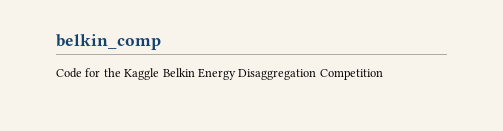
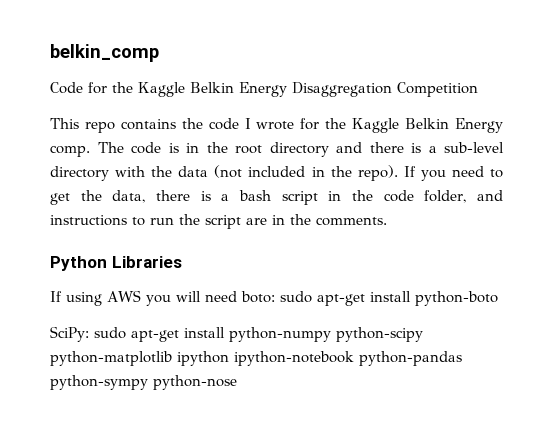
+ This repo contains the code I wrote for the Kaggle Belkin Energy comp. The code is in the root directory and there is a sub-level directory with the data (not included in the repo). If you need to get the data, there is a bash script in the code folder, and instructions to run the script are in the comments.
+ Python Libraries
+ If using AWS you will need boto: sudo apt-get install python-boto
+ SciPy: sudo apt-get install python-numpy python-scipy python-matplotlib ipython ipython-notebook python-pandas python-sympy python-nose

